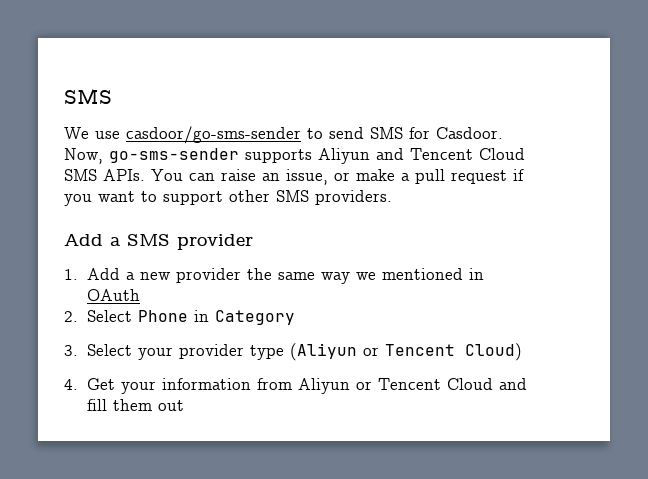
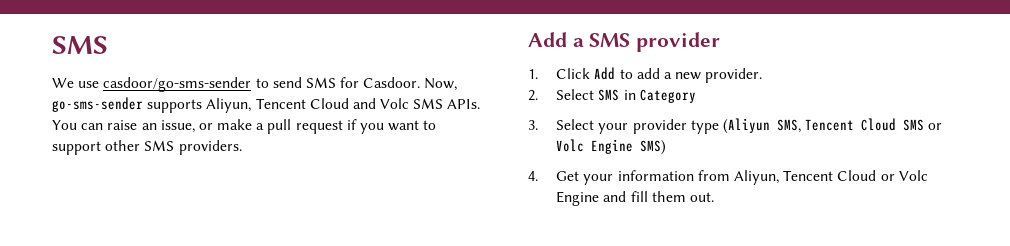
- Now, go-sms-sender supports Aliyun and Tencent Cloud SMS APIs.
+ Now, go-sms-sender supports Aliyun, Tencent Cloud and Volc SMS APIs.
- 1. Add a new provider the same way we mentioned in OAuth
+ 1. Click Add to add a new provider.
- 2. Select Phone in Category
+ 2. Select SMS in Category
- 3. Select your provider type (Aliyun or Tencent Cloud)
+ 3. Select your provider type (Aliyun SMS, Tencent Cloud SMS or Volc Engine SMS)
- 4. Get your information from Aliyun or Tencent Cloud and fill them out
+ 4. Get your information from Aliyun, Tencent Cloud or Volc Engine and fill them out.

